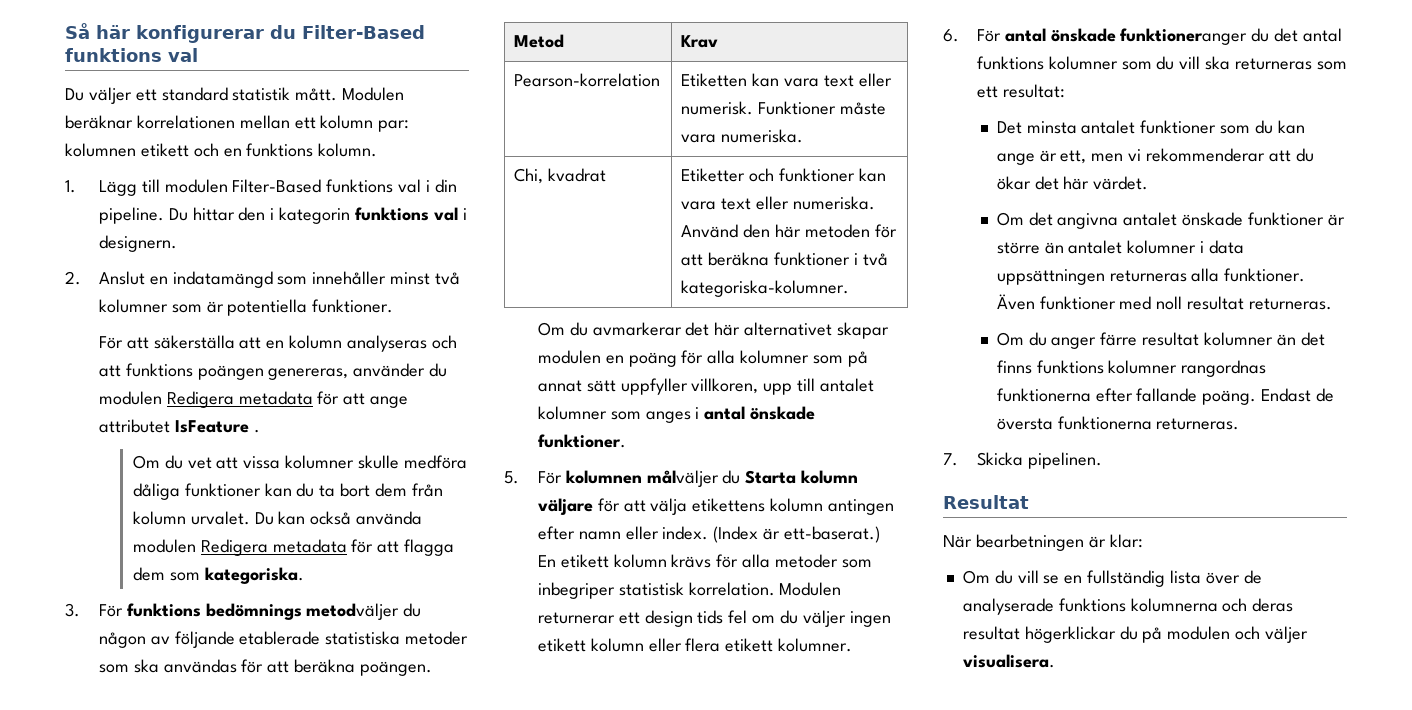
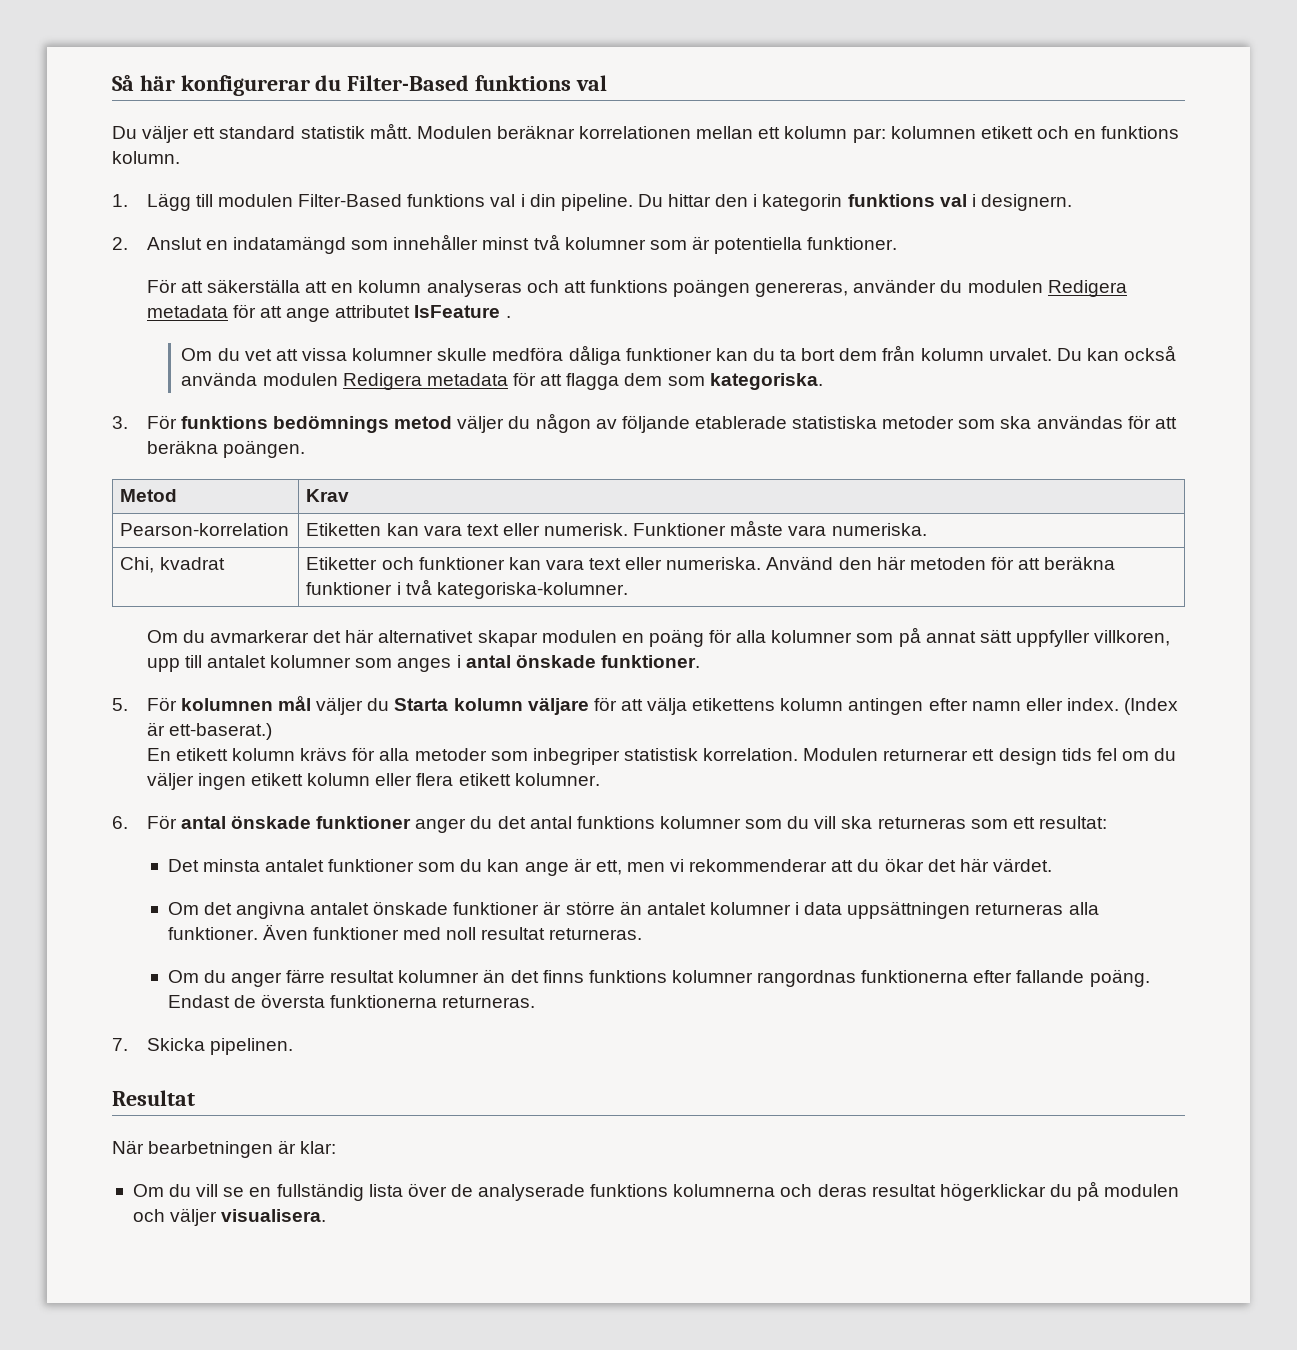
- 3. För funktions bedömnings metodväljer du någon av följande etablerade statistiska metoder som ska användas för att beräkna poängen.
+ 3. För funktions bedömnings metod väljer du någon av följande etablerade statistiska metoder som ska användas för att beräkna poängen.
- 5. För kolumnen målväljer du Starta kolumn väljare för att välja etikettens kolumn antingen efter namn eller index.
+ 5. För kolumnen mål väljer du Starta kolumn väljare för att välja etikettens kolumn antingen efter namn eller index.
- 6. För antal önskade funktioneranger du det antal funktions kolumner som du vill ska returneras som ett resultat:
+ 6. För antal önskade funktioner anger du det antal funktions kolumner som du vill ska returneras som ett resultat:

